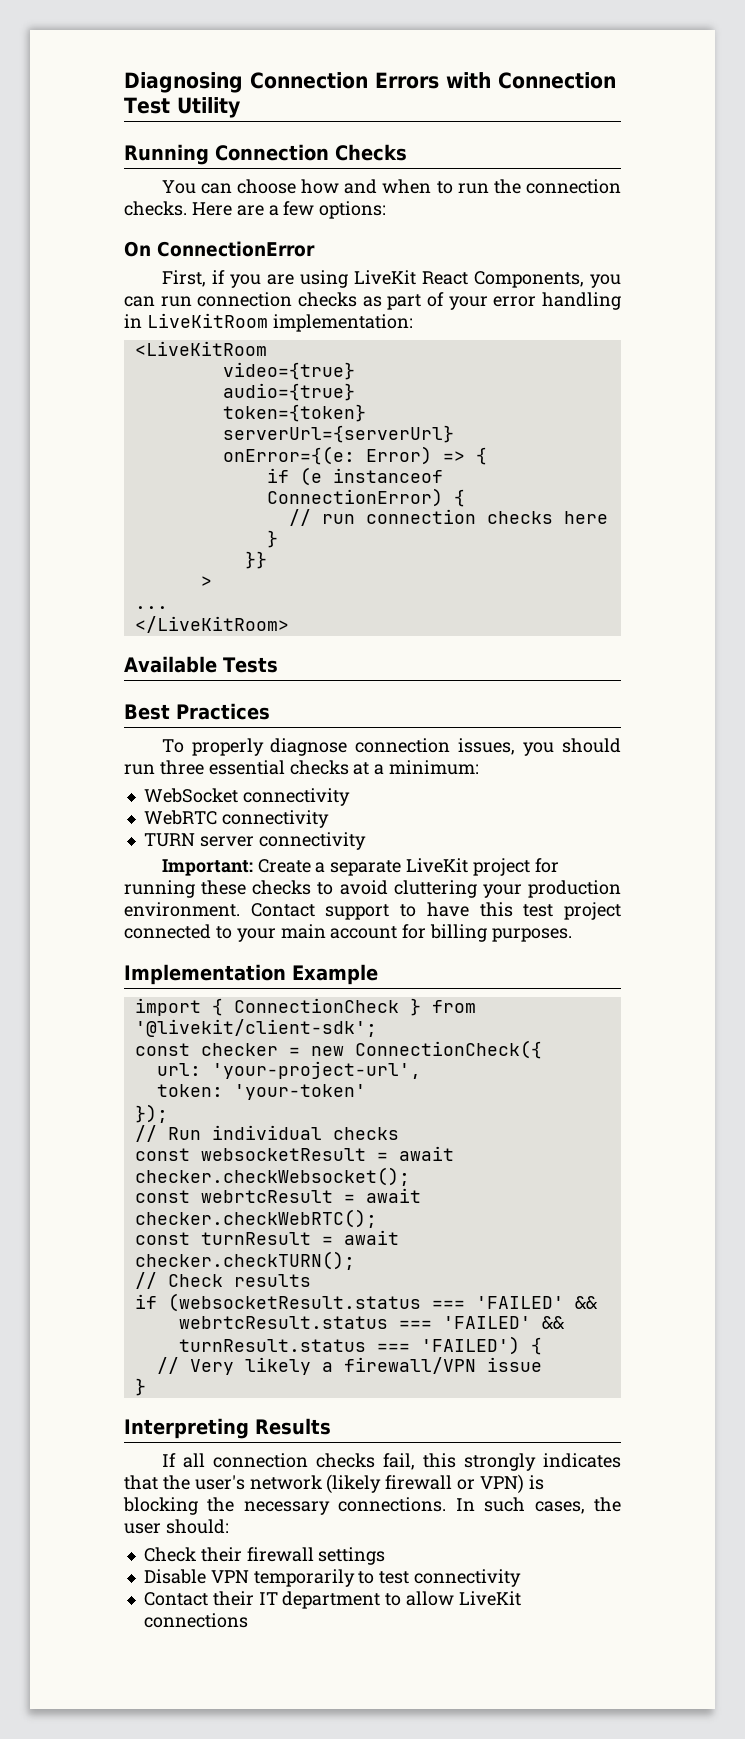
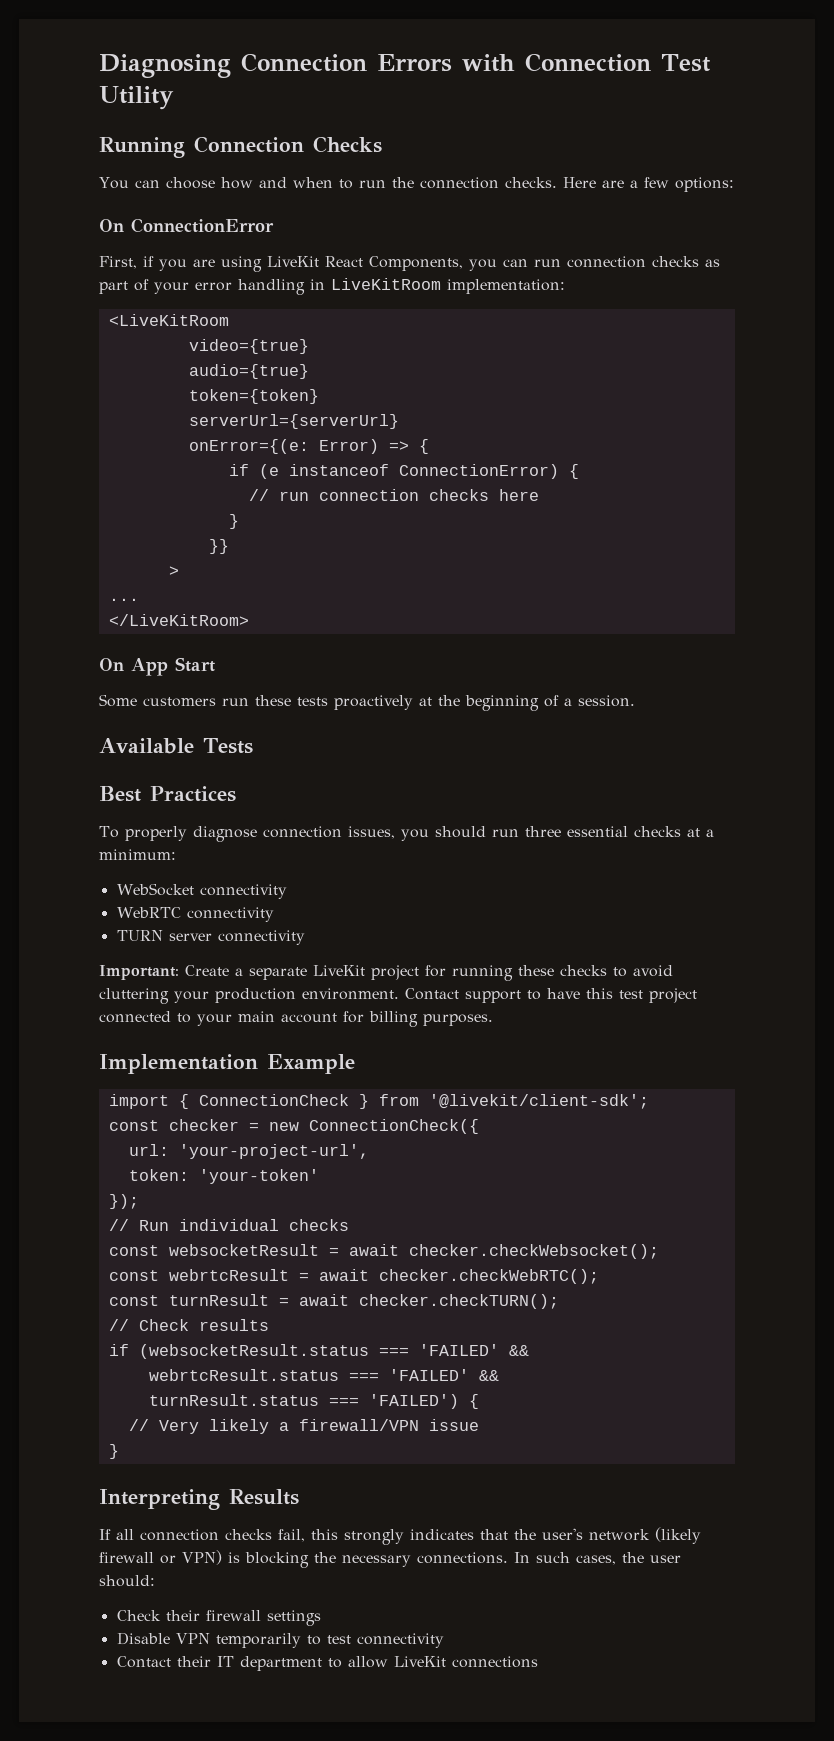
+ On App Start
+ Some customers run these tests proactively at the beginning of a session.

